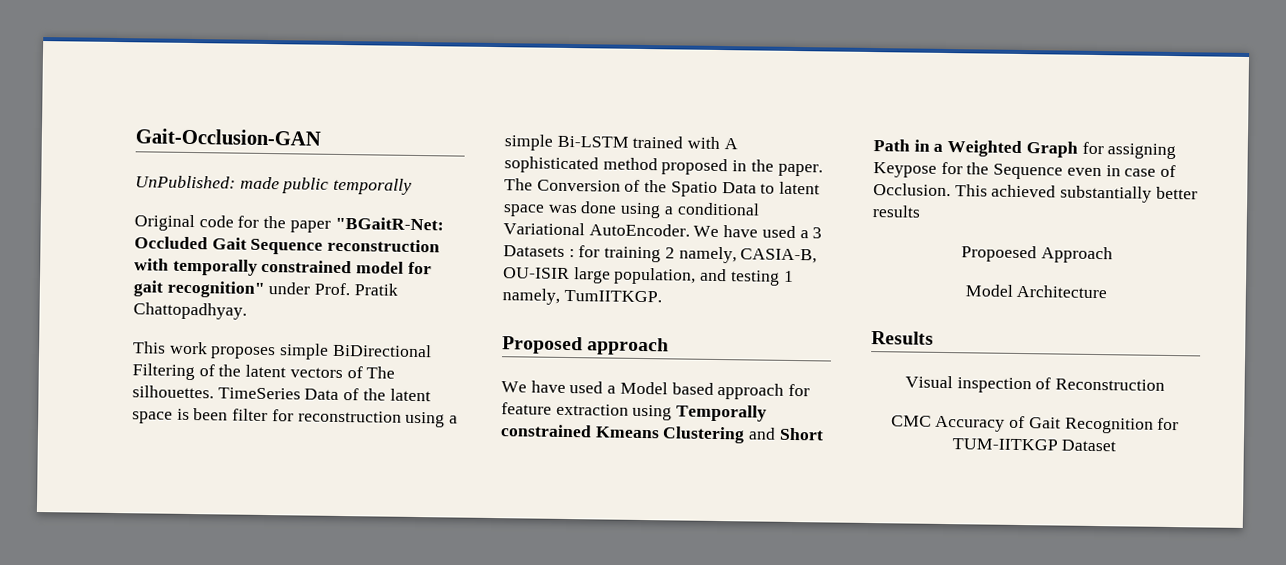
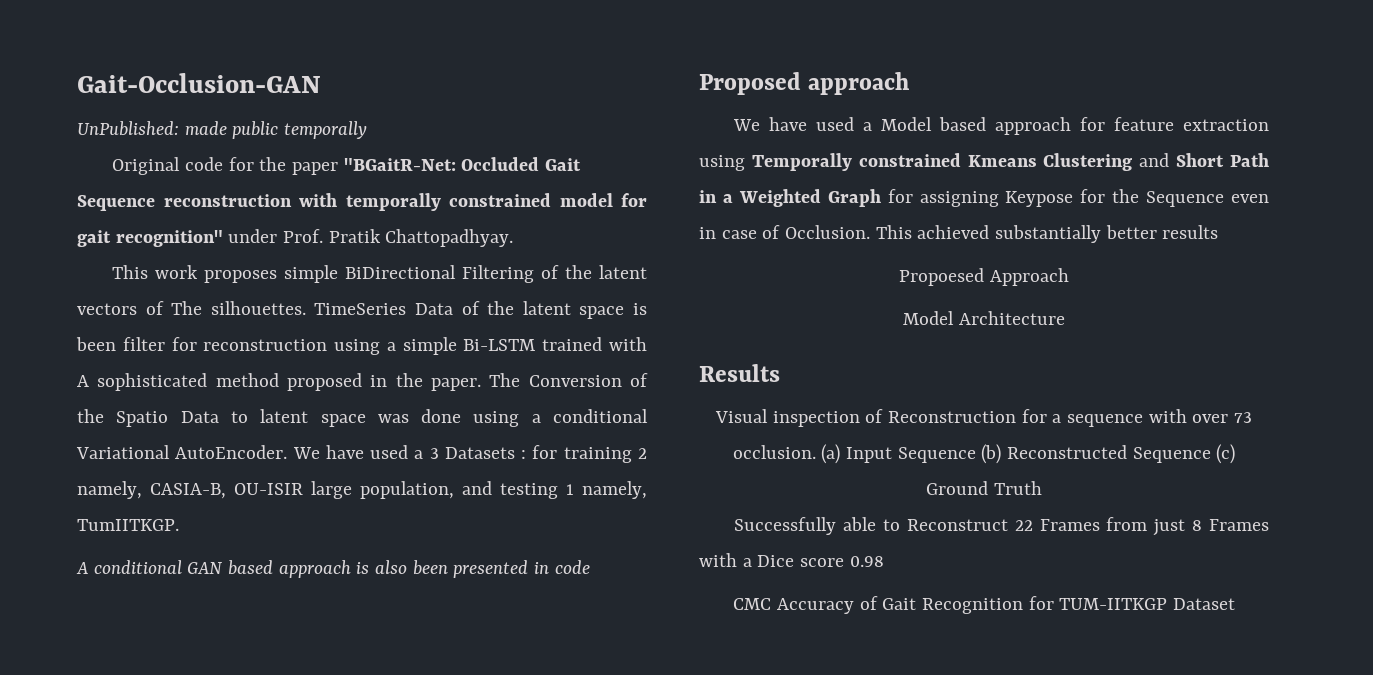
+ A conditional GAN based approach is also been presented in code
- Visual inspection of Reconstruction
+ Visual inspection of Reconstruction for a sequence with over 73 occlusion. (a) Input Sequence (b) Reconstructed Sequence (c) Ground Truth
+ Successfully able to Reconstruct 22 Frames from just 8 Frames with a Dice score 0.98

